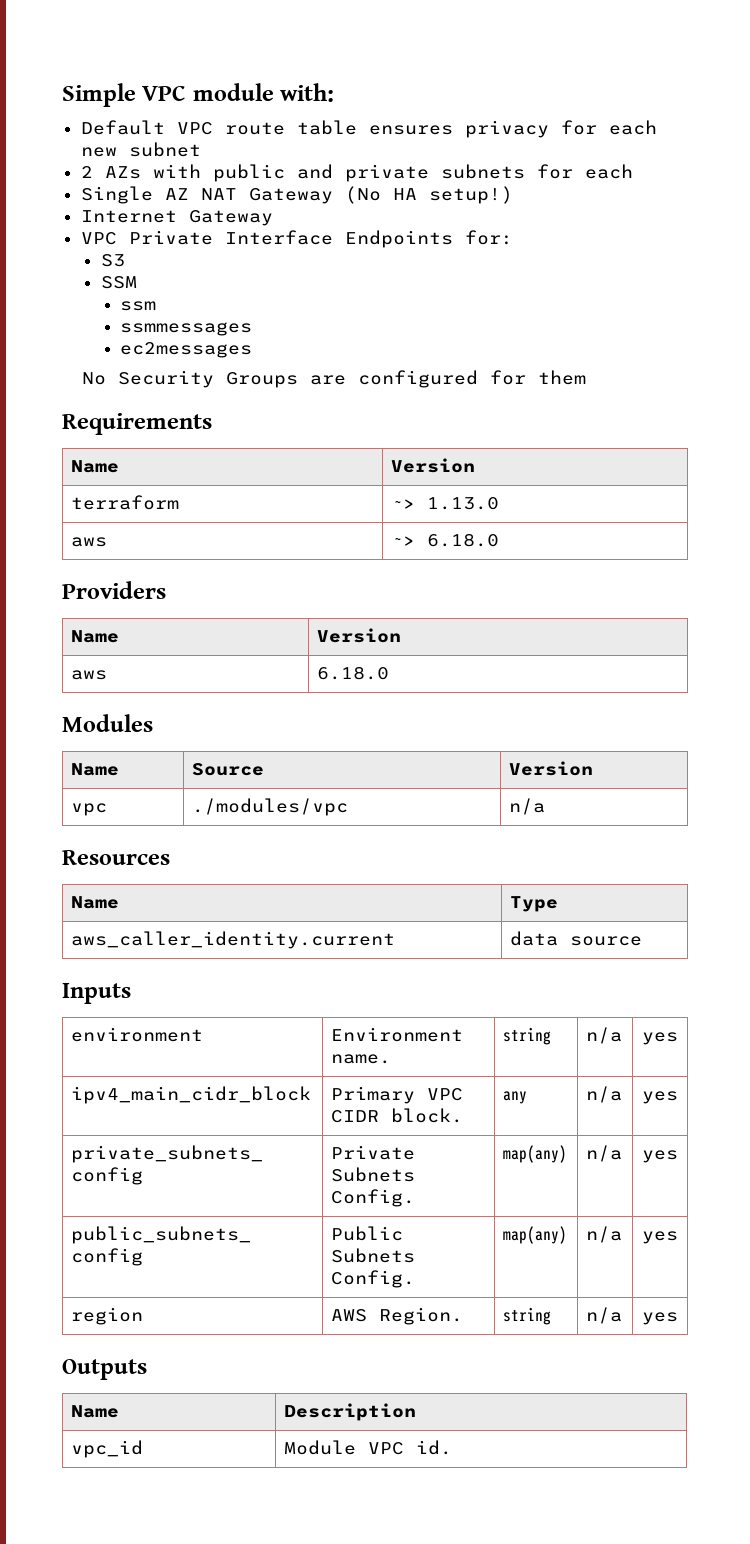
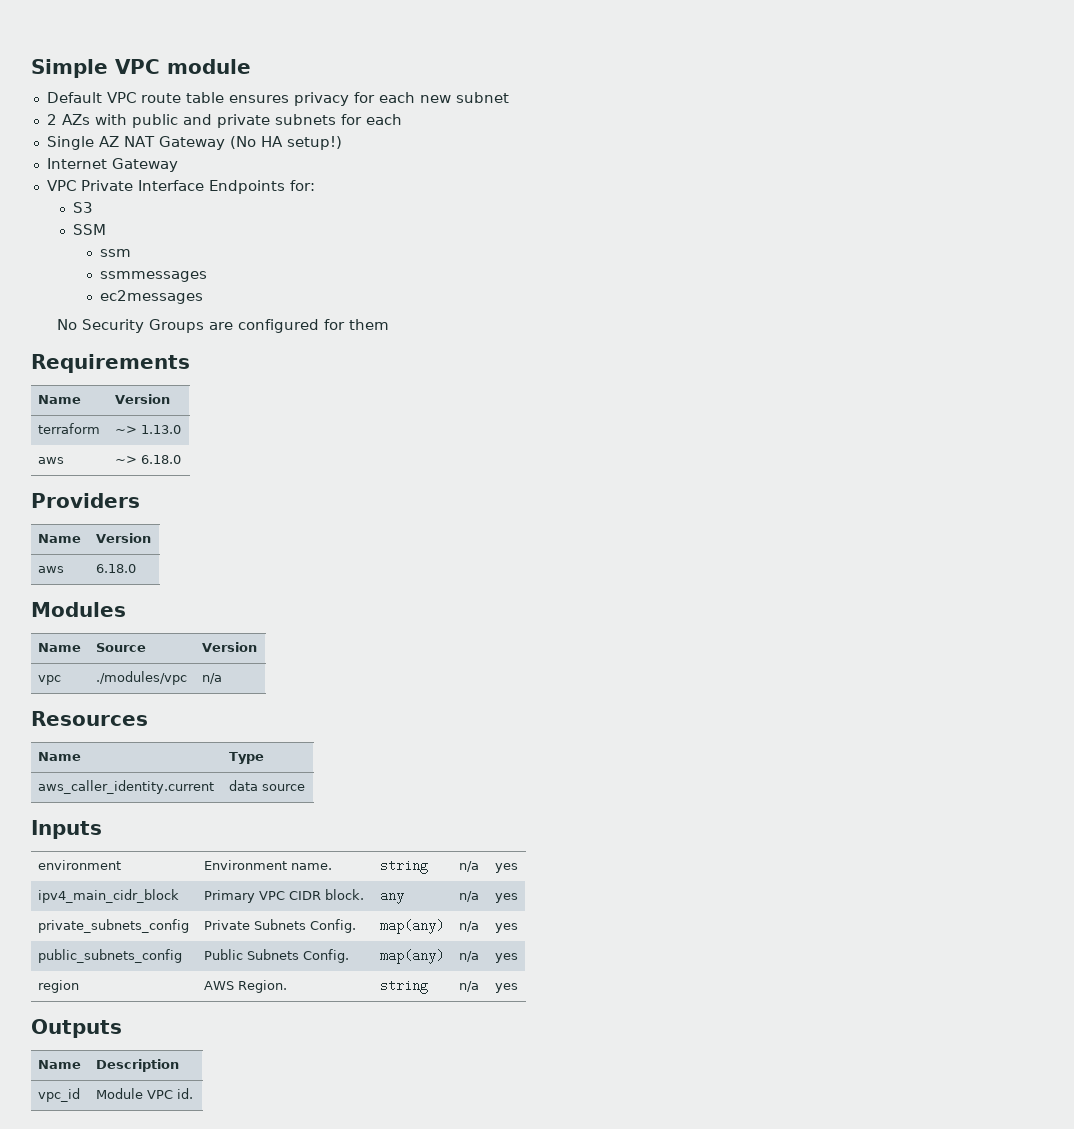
- Simple VPC module with:
+ Simple VPC module

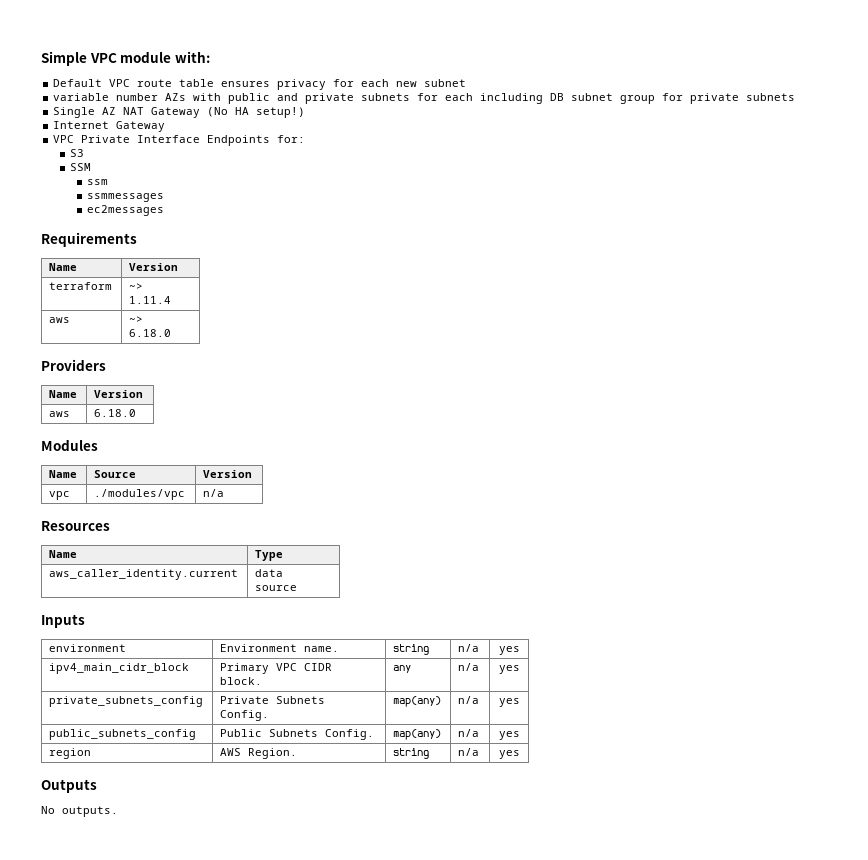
- Simple VPC module
+ Simple VPC module with:
- 2 AZs with public and private subnets for each
+ variable number AZs with public and private subnets for each including DB subnet group for private subnets
- No Security Groups are configured for them
- terraform | ~> 1.13.0
+ terraform | ~> 1.11.4
- Name | Description
- vpc_id | Module VPC id.
+ No outputs.

